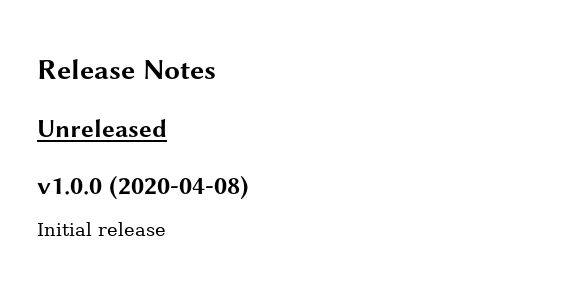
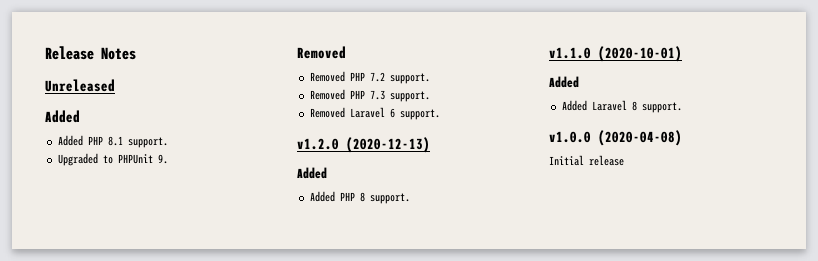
  Unreleased
+ Added
+ Added PHP 8.1 support.
+ Upgraded to PHPUnit 9.
+ Removed
+ Removed PHP 7.2 support.
+ Removed PHP 7.3 support.
+ Removed Laravel 6 support.
+ v1.2.0 (2020-12-13)
+ Added
+ Added PHP 8 support.
+ v1.1.0 (2020-10-01)
+ Added
+ Added Laravel 8 support.

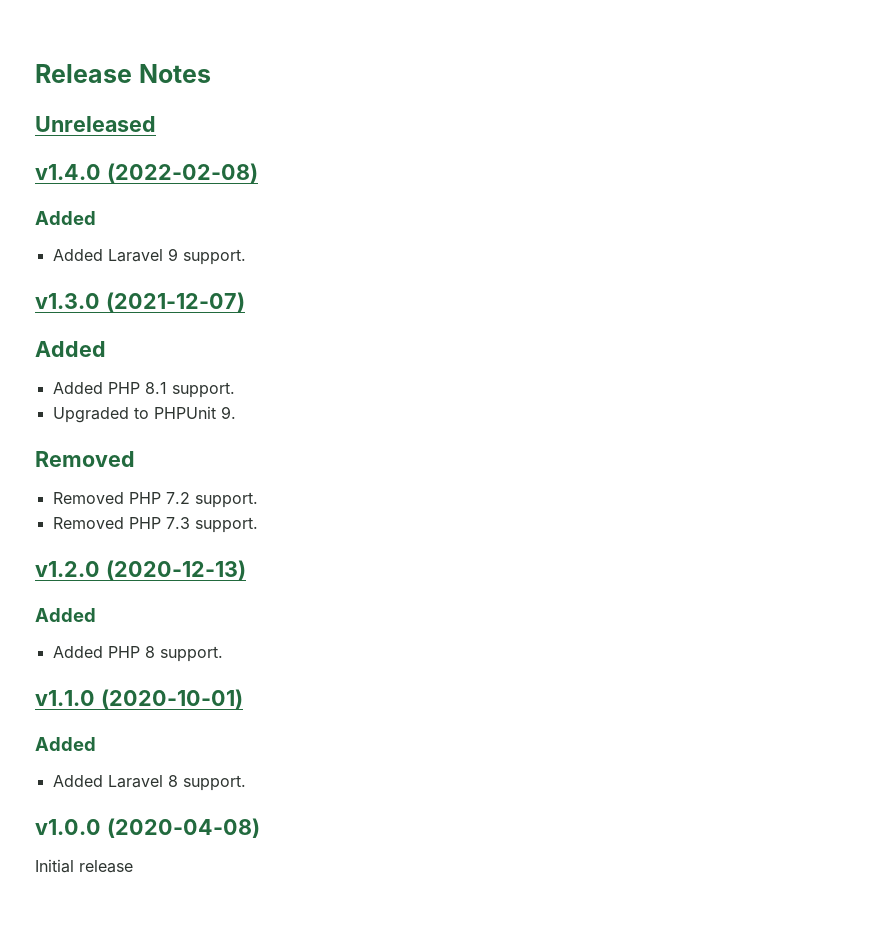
+ v1.4.0 (2022-02-08)
+ Added
+ Added Laravel 9 support.
+ v1.3.0 (2021-12-07)
- Removed Laravel 6 support.

